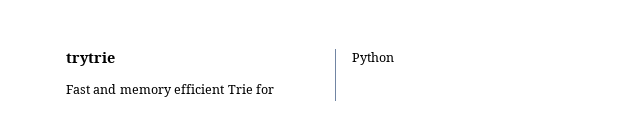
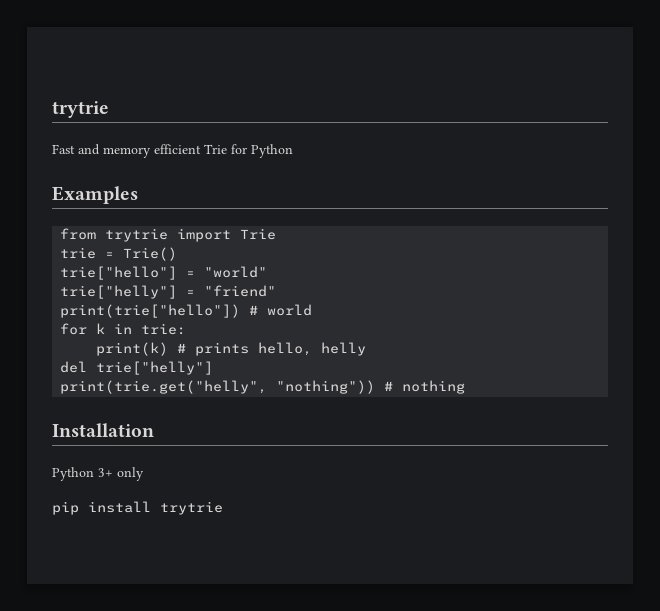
+ Examples
+ from trytrie import Trie
+ trie = Trie()
+ trie["hello"] = "world"
+ trie["helly"] = "friend"
+ print(trie["hello"]) # world
+ for k in trie:
+ print(k) # prints hello, helly
+ del trie["helly"]
+ print(trie.get("helly", "nothing")) # nothing
+ Installation
+ Python 3+ only
+ pip install trytrie

